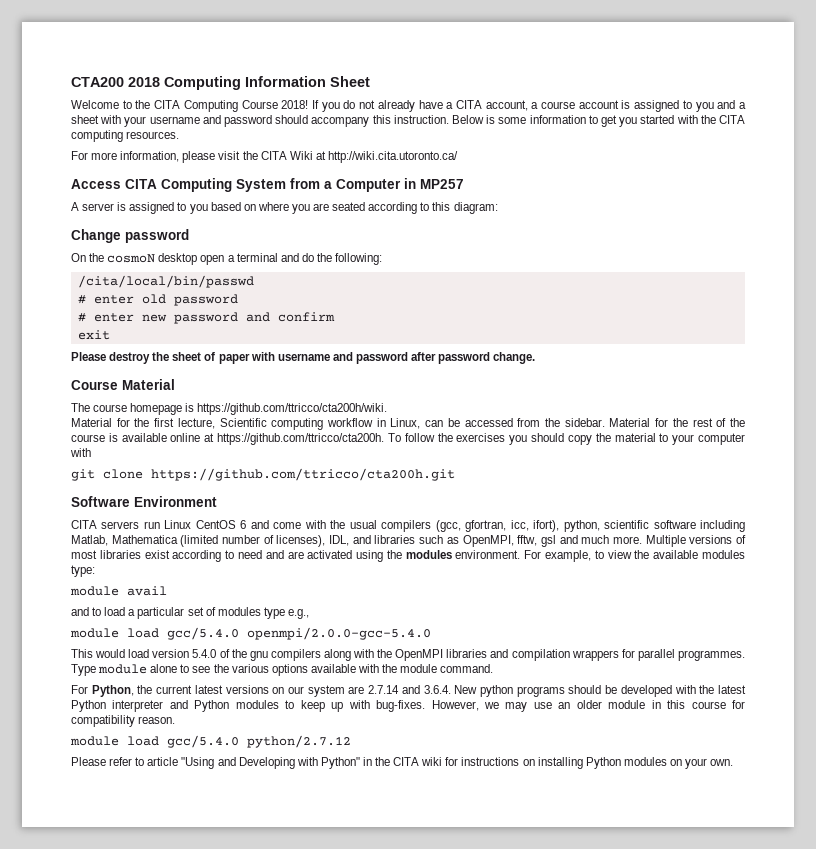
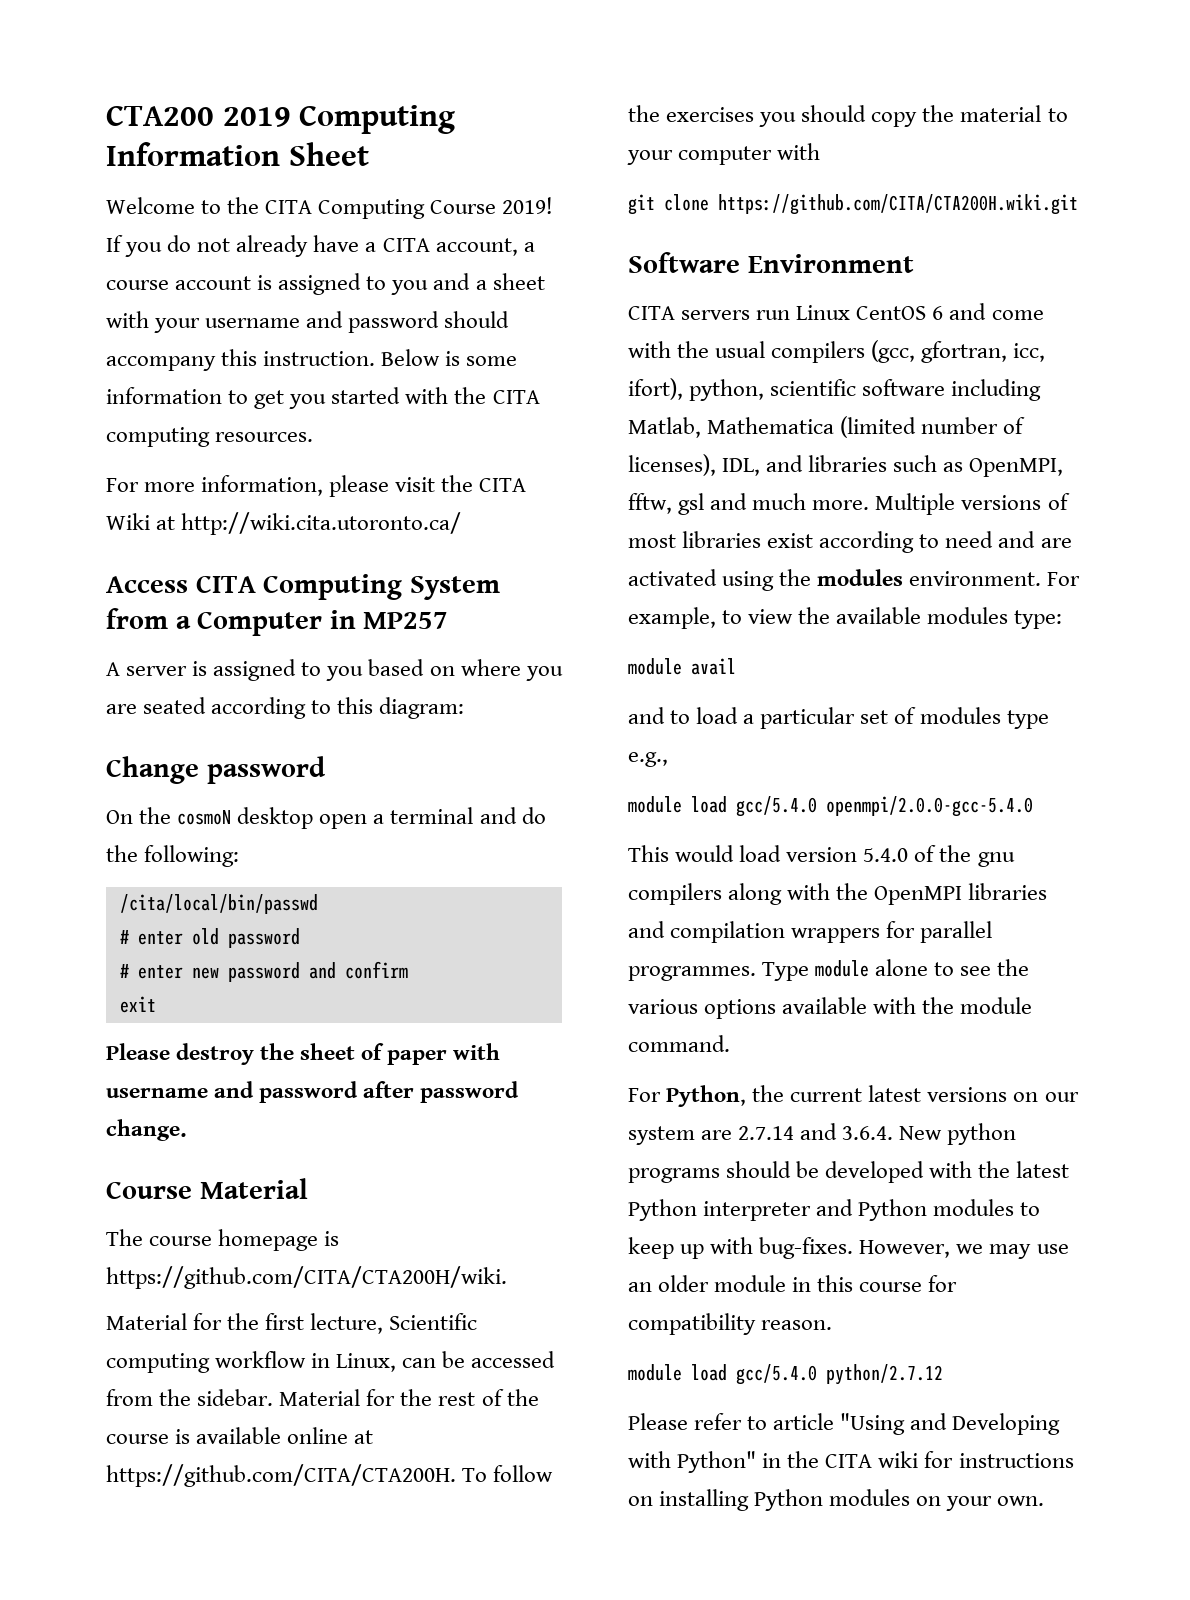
- CTA200 2018 Computing Information Sheet
+ CTA200 2019 Computing Information Sheet
- Welcome to the CITA Computing Course 2018!
+ Welcome to the CITA Computing Course 2019!
- The course homepage is https://github.com/ttricco/cta200h/wiki.
+ The course homepage is https://github.com/CITA/CTA200H/wiki.
- Material for the rest of the course is available online at https://github.com/ttricco/cta200h. To follow the exercises you should copy the material to your computer with
+ Material for the rest of the course is available online at https://github.com/CITA/CTA200H. To follow the exercises you should copy the material to your computer with
- git clone https://github.com/ttricco/cta200h.git
+ git clone https://github.com/CITA/CTA200H.wiki.git

